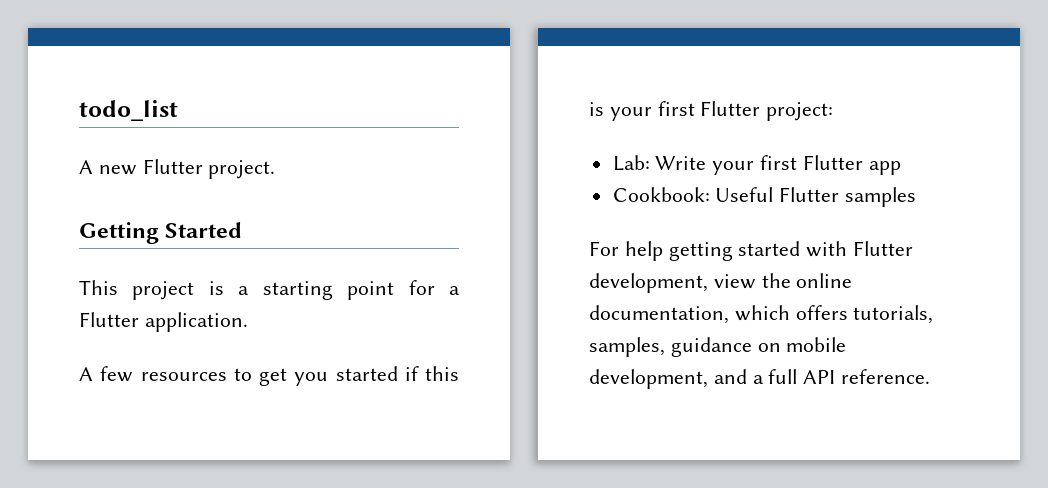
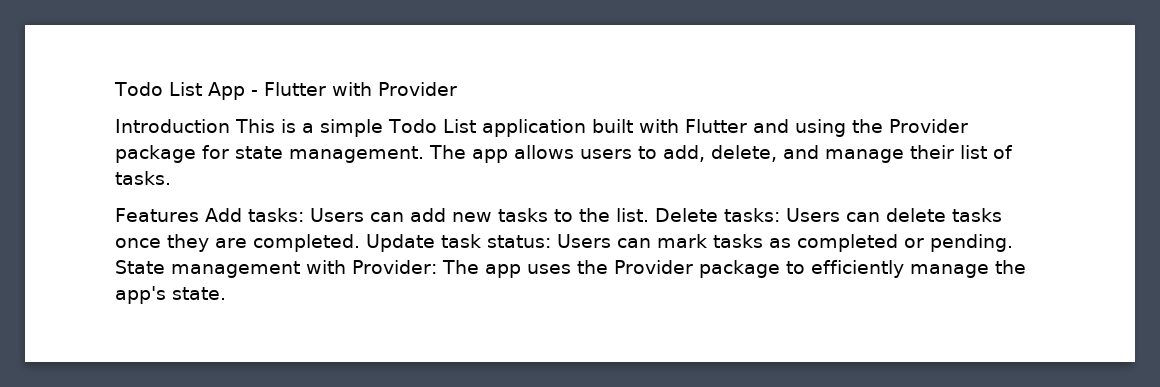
- todo_list
- A new Flutter project.
- Getting Started
- This project is a starting point for a Flutter application.
- A few resources to get you started if this is your first Flutter project:
- Lab: Write your first Flutter app
- Cookbook: Useful Flutter samples
- For help getting started with Flutter development, view the online documentation, which offers tutorials, samples, guidance on mobile development, and a full API reference.
+ Todo List App - Flutter with Provider
+ Introduction This is a simple Todo List application built with Flutter and using the Provider package for state management. The app allows users to add, delete, and manage their list of tasks.
+ Features Add tasks: Users can add new tasks to the list. Delete tasks: Users can delete tasks once they are completed. Update task status: Users can mark tasks as completed or pending. State management with Provider: The app uses the Provider package to efficiently manage the app's state.

